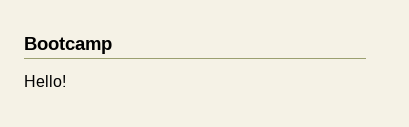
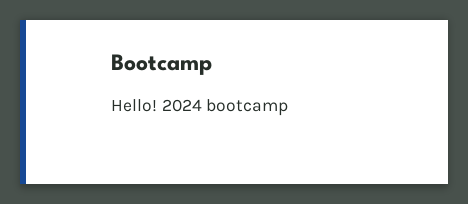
+ 2024 bootcamp

